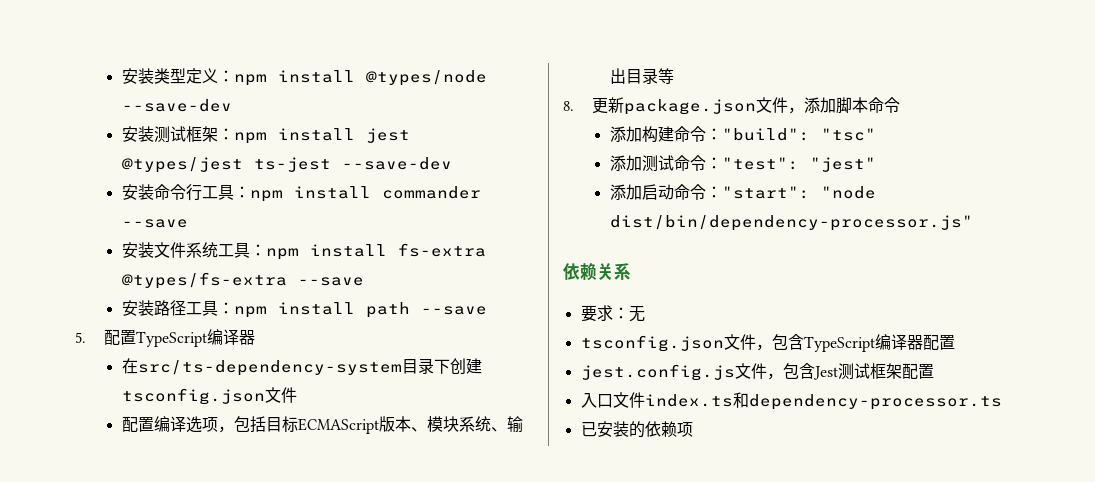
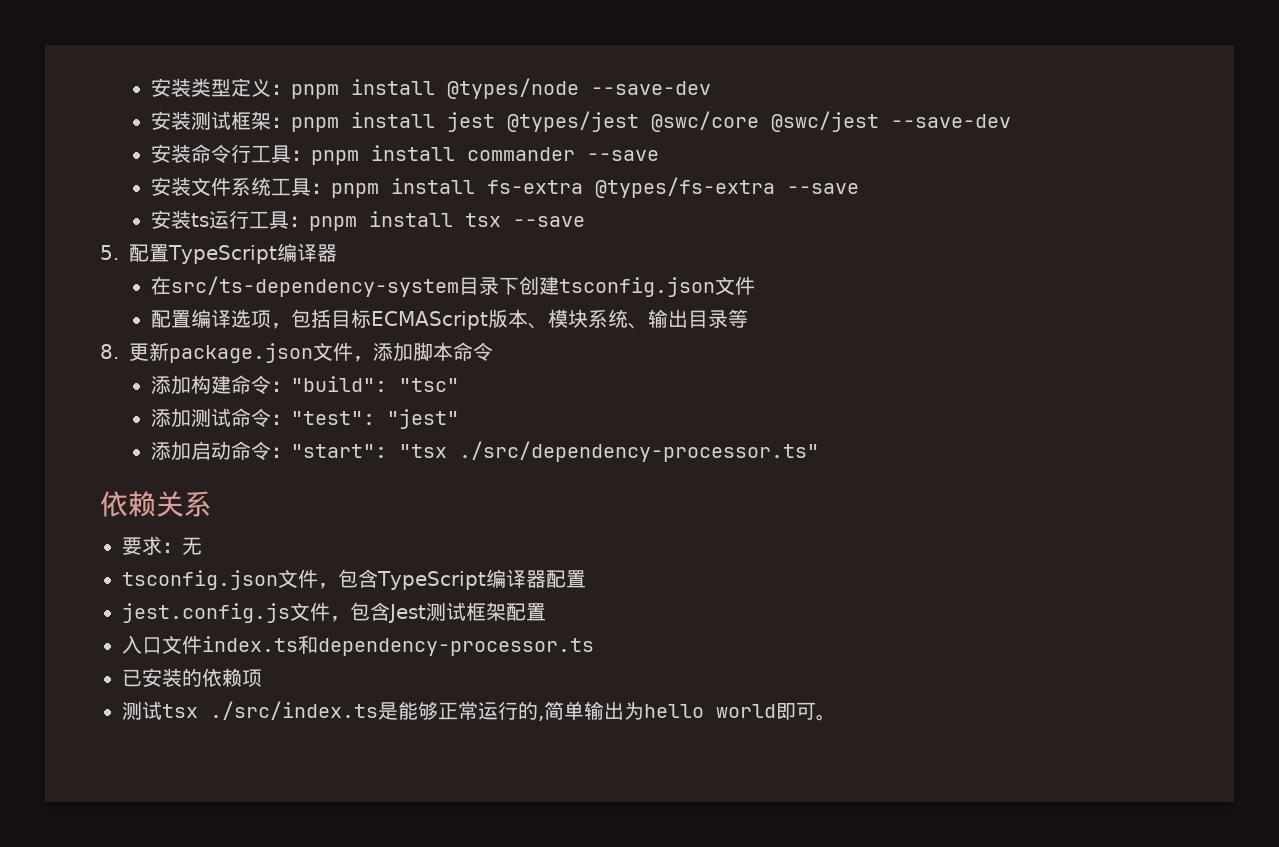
- 安装类型定义：npm install @types/node --save-dev
+ 安装类型定义：pnpm install @types/node --save-dev
- 安装测试框架：npm install jest @types/jest ts-jest --save-dev
+ 安装测试框架：pnpm install jest @types/jest @swc/core @swc/jest --save-dev
- 安装命令行工具：npm install commander --save
+ 安装命令行工具：pnpm install commander --save
- 安装文件系统工具：npm install fs-extra @types/fs-extra --save
+ 安装文件系统工具：pnpm install fs-extra @types/fs-extra --save
- 安装路径工具：npm install path --save
+ 安装ts运行工具：pnpm install tsx --save
- 添加启动命令："start": "node dist/bin/dependency-processor.js"
+ 添加启动命令："start": "tsx ./src/dependency-processor.ts"
+ 测试tsx ./src/index.ts是能够正常运行的,简单输出为hello world即可。

